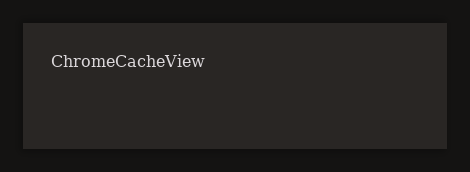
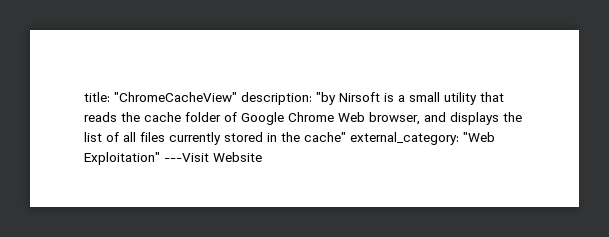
- ChromeCacheView
+ title: "ChromeCacheView" description: "by Nirsoft is a small utility that reads the cache folder of Google Chrome Web browser, and displays the list of all files currently stored in the cache" external_category: "Web Exploitation" ---Visit Website

